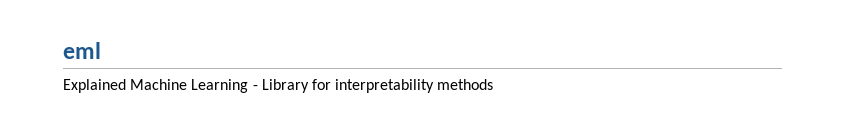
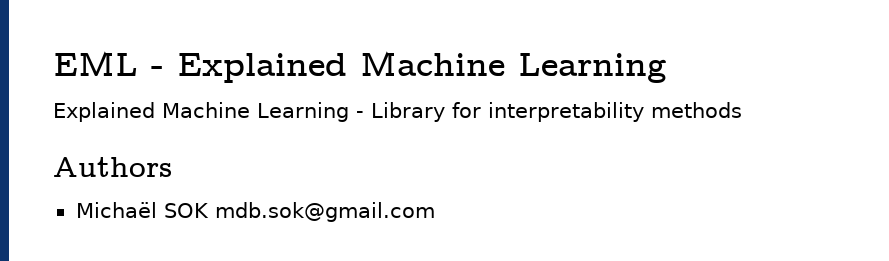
- eml
+ EML - Explained Machine Learning
+ Authors
+ Michaël SOK mdb.sok@gmail.com

